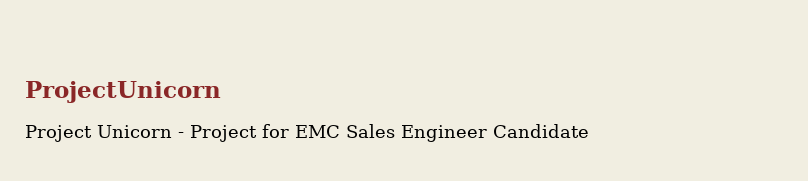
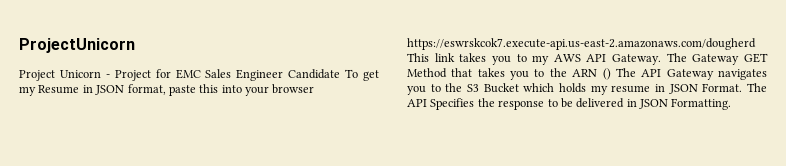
- Project Unicorn - Project for EMC Sales Engineer Candidate
+ Project Unicorn - Project for EMC Sales Engineer Candidate To get my Resume in JSON format, paste this into your browser https://eswrskcok7.execute-api.us-east-2.amazonaws.com/dougherd This link takes you to my AWS API Gateway. The Gateway GET Method that takes you to the ARN () The API Gateway navigates you to the S3 Bucket which holds my resume in JSON Format. The API Specifies the response to be delivered in JSON Formatting.

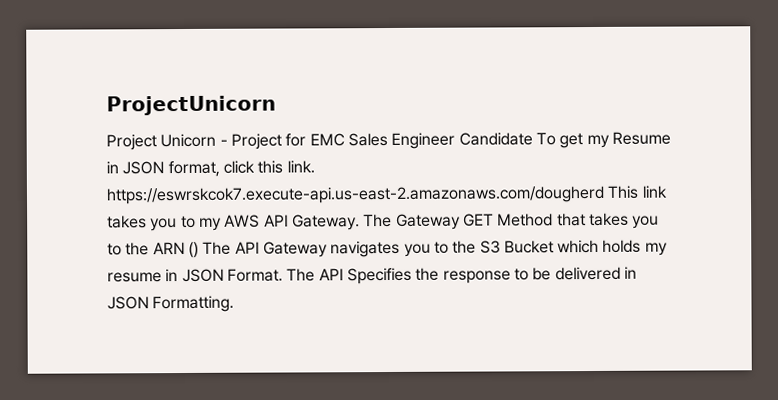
- Project Unicorn - Project for EMC Sales Engineer Candidate To get my Resume in JSON format, paste this into your browser https://eswrskcok7.execute-api.us-east-2.amazonaws.com/dougherd This link takes you to my AWS API Gateway.
+ Project Unicorn - Project for EMC Sales Engineer Candidate To get my Resume in JSON format, click this link. https://eswrskcok7.execute-api.us-east-2.amazonaws.com/dougherd This link takes you to my AWS API Gateway.

